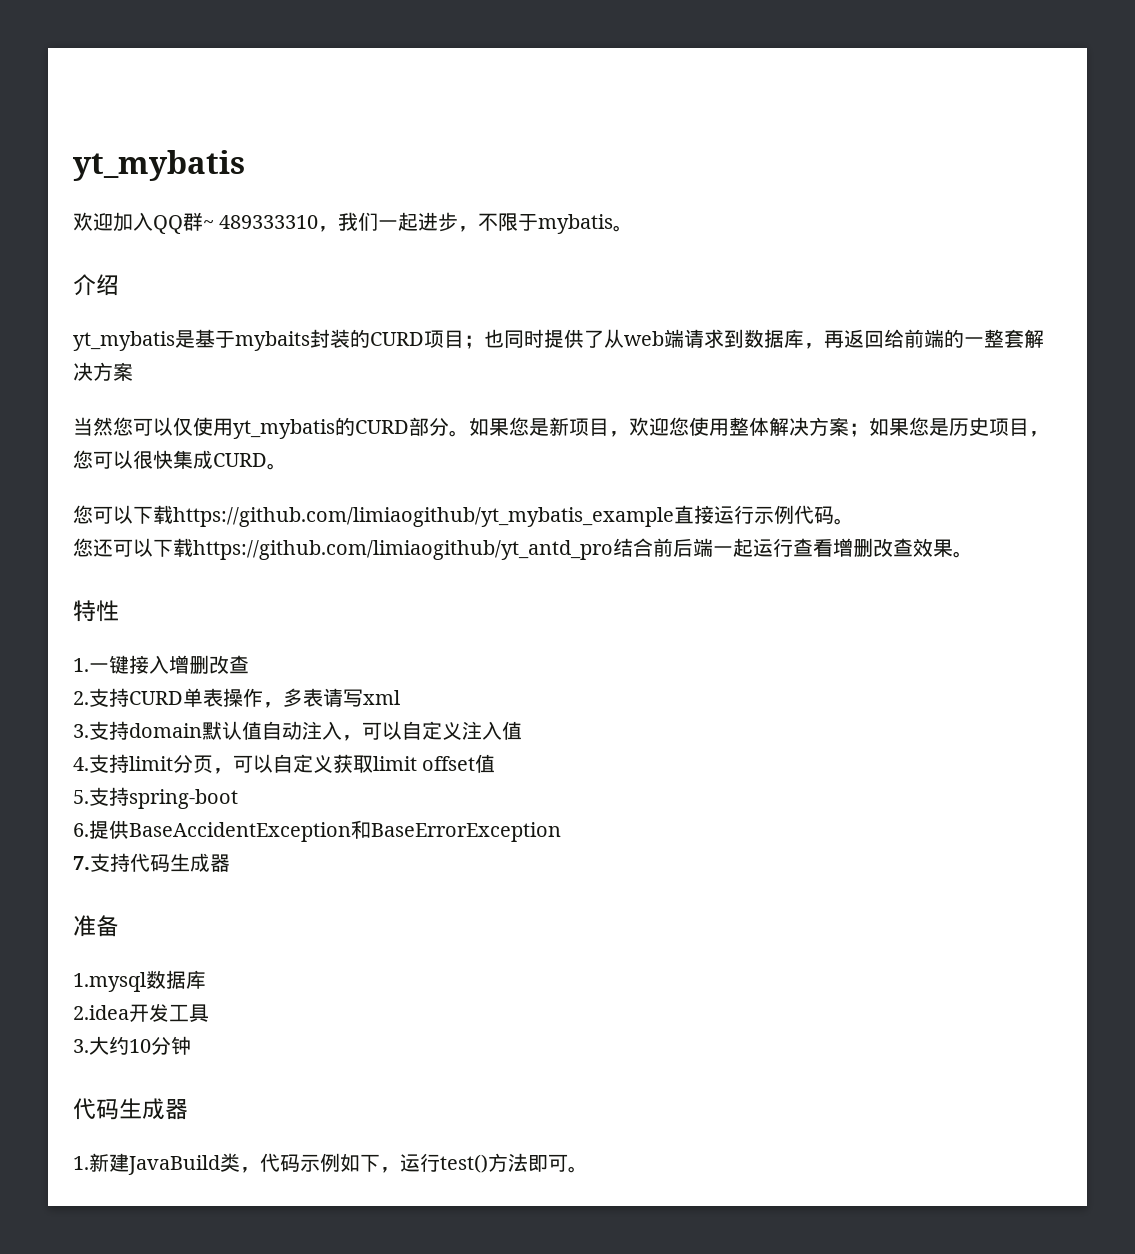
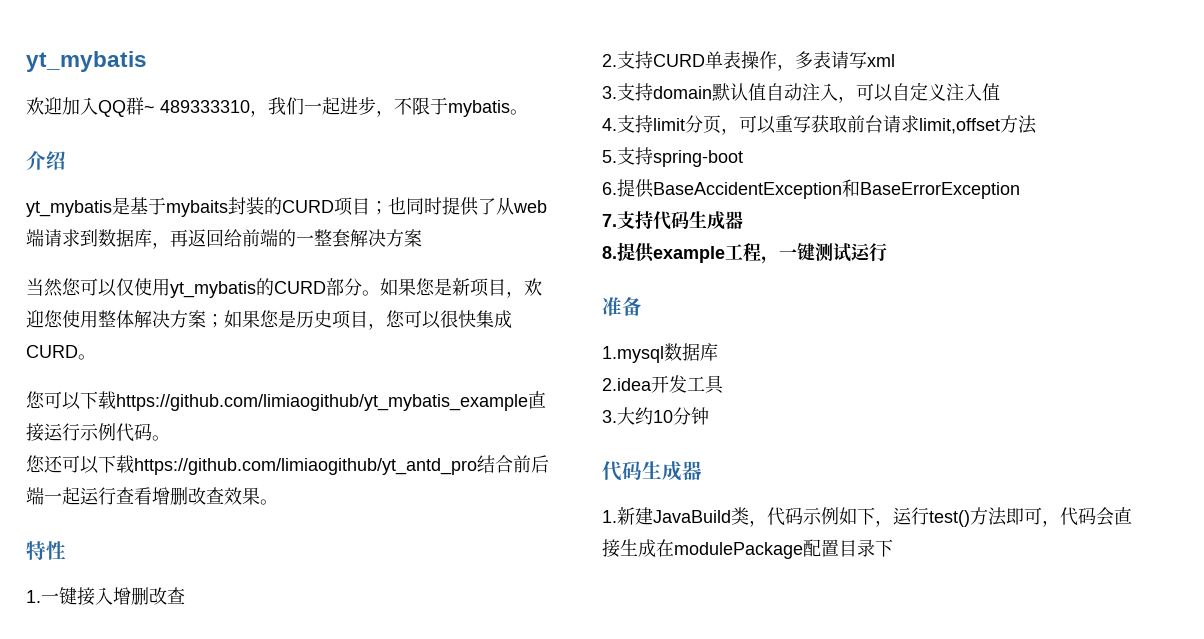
- 4.支持limit分页，可以自定义获取limit offset值
+ 4.支持limit分页，可以重写获取前台请求limit,offset方法
+ 8.提供example工程，一键测试运行
- 1.新建JavaBuild类，代码示例如下，运行test()方法即可。
+ 1.新建JavaBuild类，代码示例如下，运行test()方法即可，代码会直接生成在modulePackage配置目录下

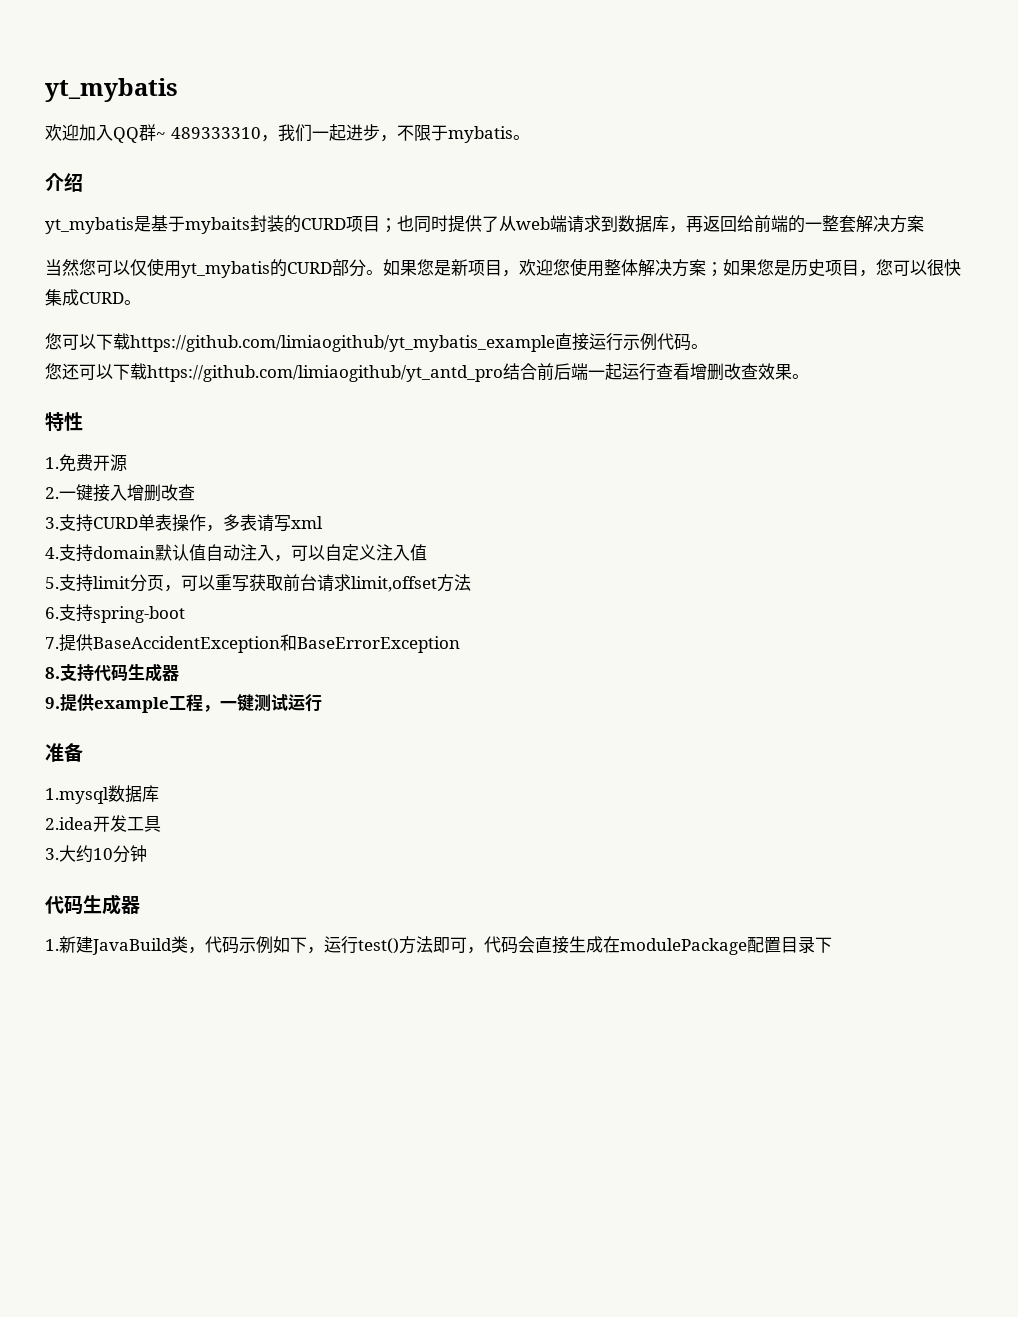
- 1.一键接入增删改查
+ 1.免费开源
+ 2.一键接入增删改查
- 2.支持CURD单表操作，多表请写xml
+ 3.支持CURD单表操作，多表请写xml
- 3.支持domain默认值自动注入，可以自定义注入值
+ 4.支持domain默认值自动注入，可以自定义注入值
- 4.支持limit分页，可以重写获取前台请求limit,offset方法
+ 5.支持limit分页，可以重写获取前台请求limit,offset方法
- 5.支持spring-boot
+ 6.支持spring-boot
- 6.提供BaseAccidentException和BaseErrorException
+ 7.提供BaseAccidentException和BaseErrorException
- 7.支持代码生成器
+ 8.支持代码生成器
- 8.提供example工程，一键测试运行
+ 9.提供example工程，一键测试运行

